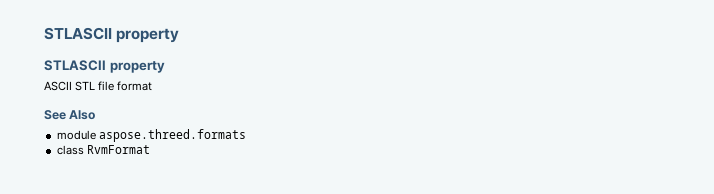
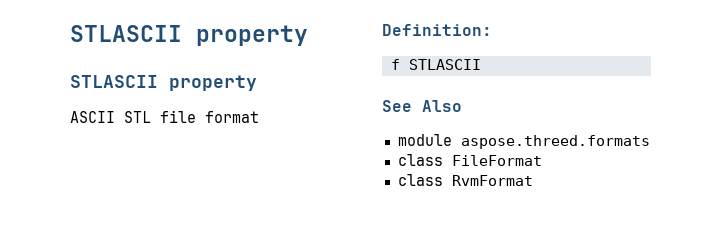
+ Definition:
+ f STLASCII
+ class FileFormat

